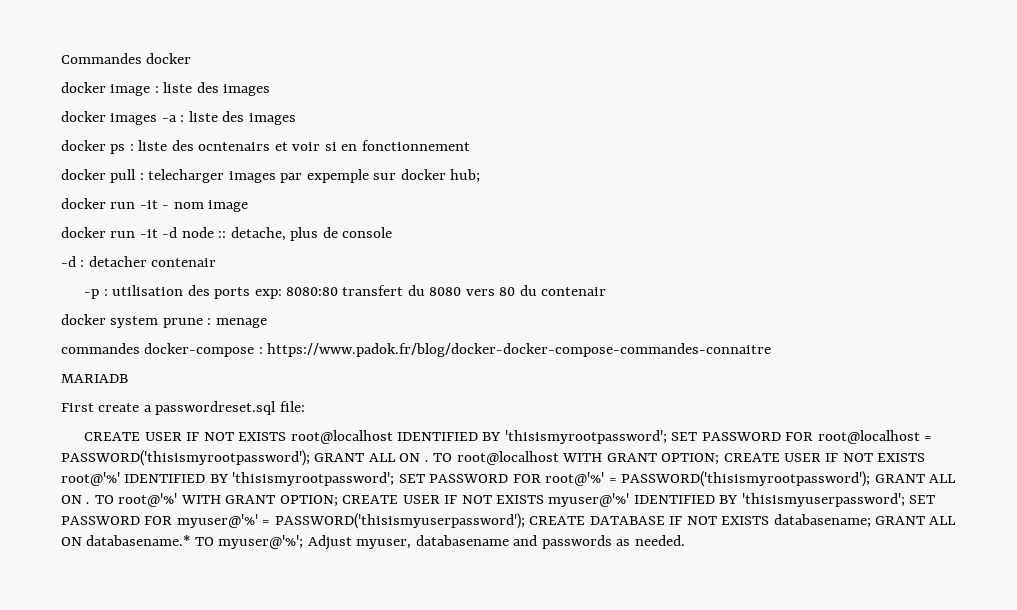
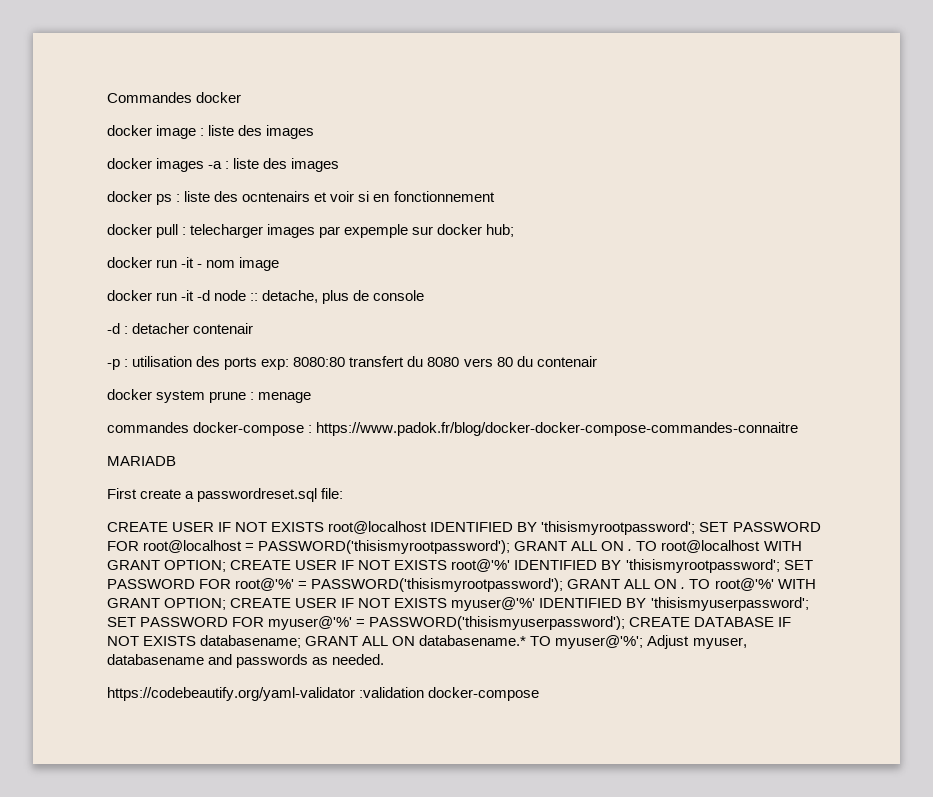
+ https://codebeautify.org/yaml-validator :validation docker-compose

